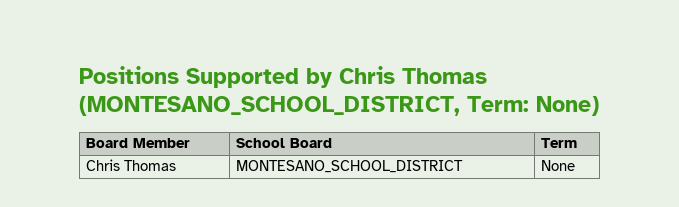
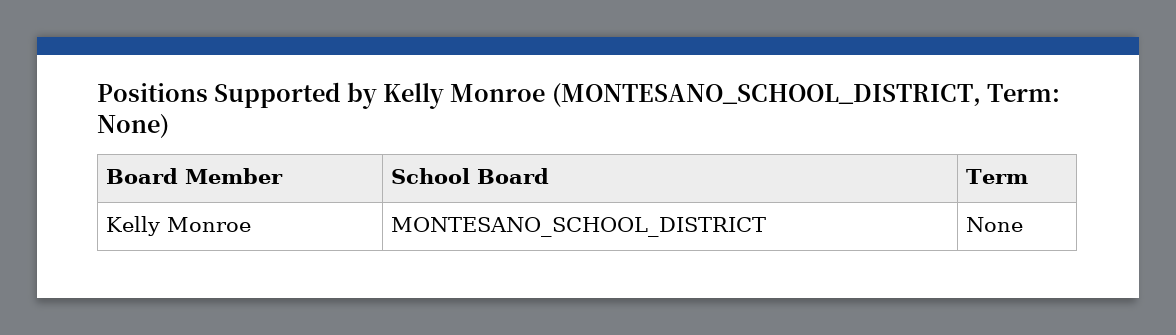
- Positions Supported by Chris Thomas (MONTESANO_SCHOOL_DISTRICT, Term: None)
+ Positions Supported by Kelly Monroe (MONTESANO_SCHOOL_DISTRICT, Term: None)
- Chris Thomas | MONTESANO_SCHOOL_DISTRICT | None
+ Kelly Monroe | MONTESANO_SCHOOL_DISTRICT | None

